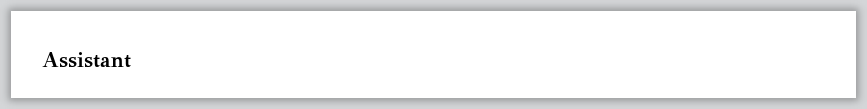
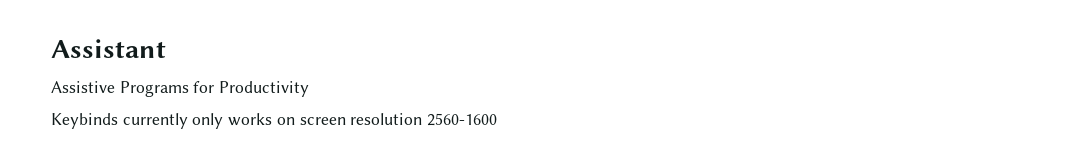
+ Assistive Programs for Productivity
+ Keybinds currently only works on screen resolution 2560-1600

